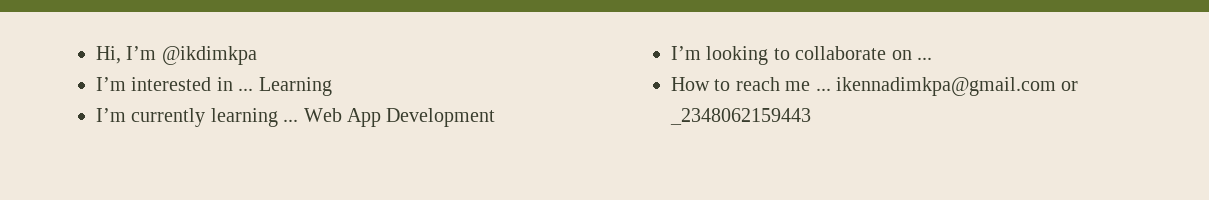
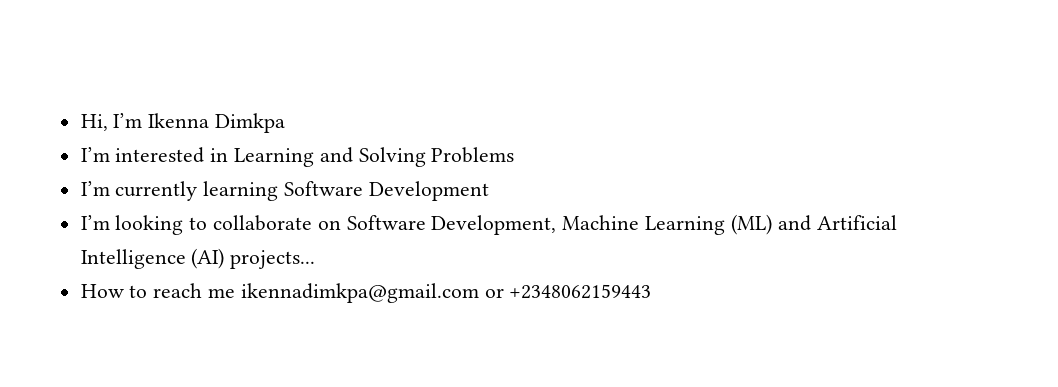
- Hi, I’m @ikdimkpa
+ Hi, I’m Ikenna Dimkpa
- I’m interested in ... Learning
+ I’m interested in Learning and Solving Problems
- I’m currently learning ... Web App Development
+ I’m currently learning Software Development
- I’m looking to collaborate on ...
+ I’m looking to collaborate on Software Development, Machine Learning (ML) and Artificial Intelligence (AI) projects...
- How to reach me ... ikennadimkpa@gmail.com or _2348062159443
+ How to reach me ikennadimkpa@gmail.com or +2348062159443

